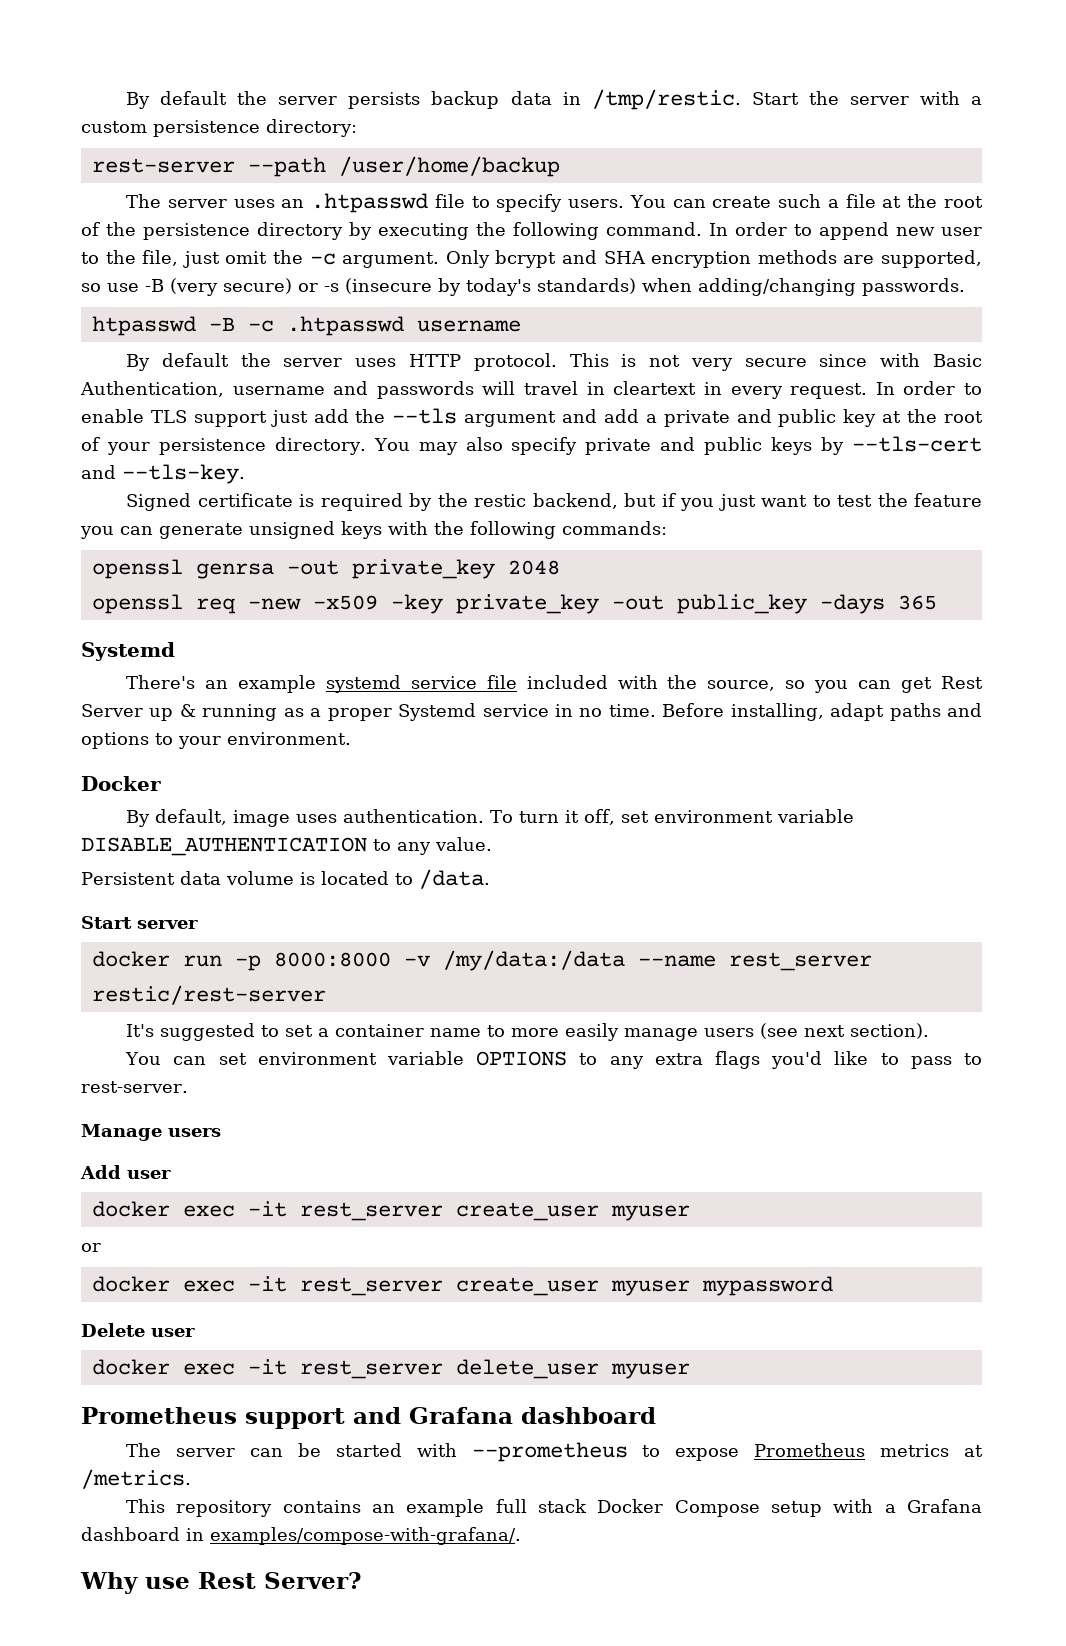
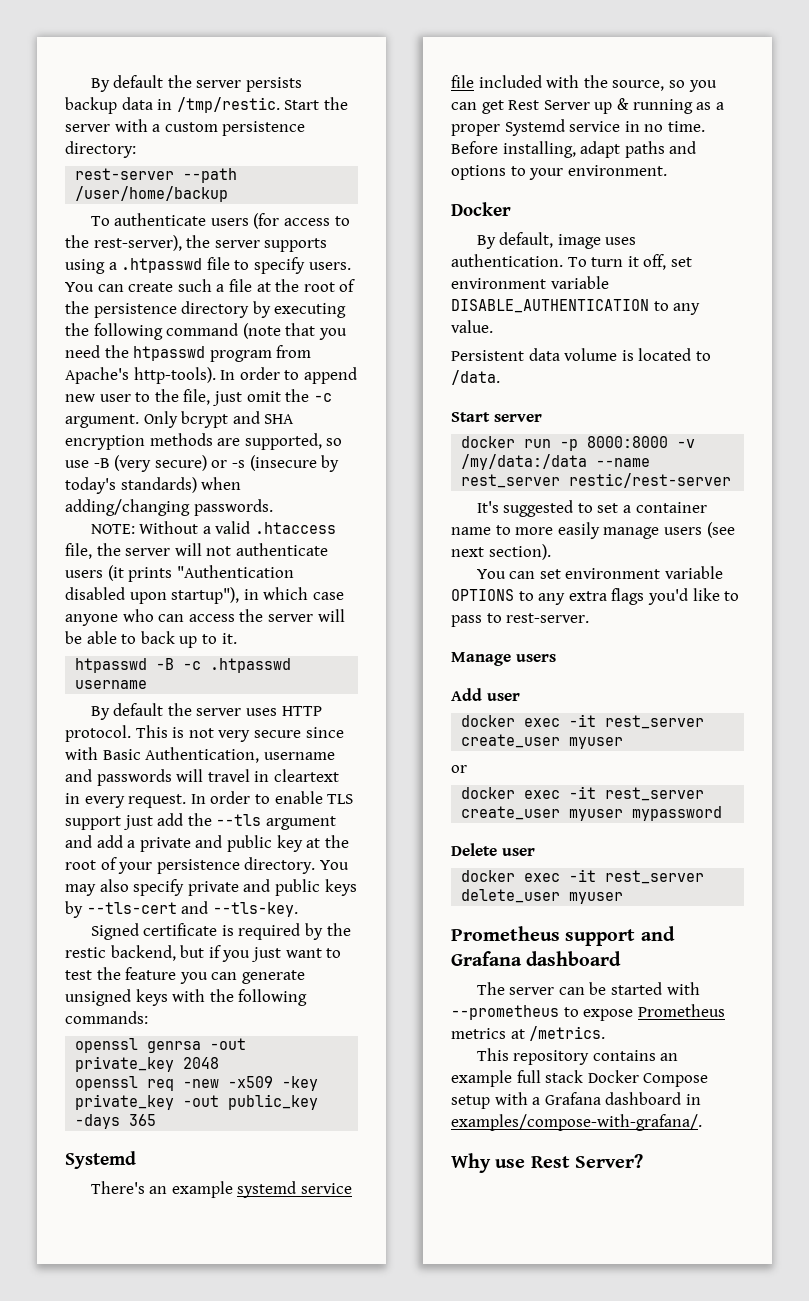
- The server uses an .htpasswd file to specify users.
+ To authenticate users (for access to the rest-server), the server supports using a .htpasswd file to specify users.
- You can create such a file at the root of the persistence directory by executing the following command.
+ You can create such a file at the root of the persistence directory by executing the following command (note that you need the htpasswd program from Apache's http-tools).
+ NOTE: Without a valid .htaccess file, the server will not authenticate users (it prints "Authentication disabled upon startup"), in which case anyone who can access the server will be able to back up to it.

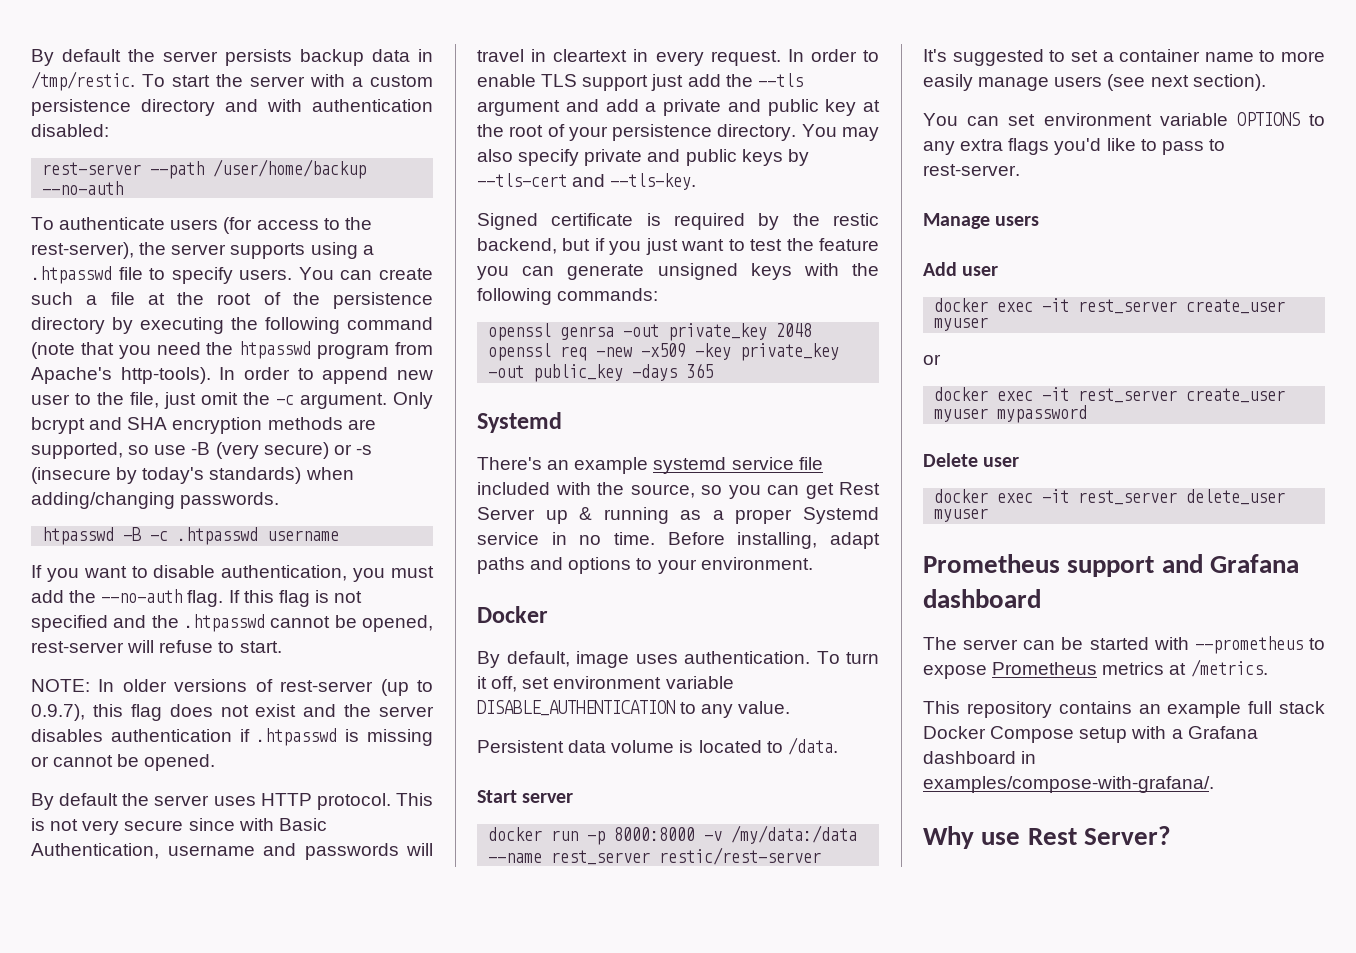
- Start the server with a custom persistence directory:
+ To start the server with a custom persistence directory and with authentication disabled:
- rest-server --path /user/home/backup
+ rest-server --path /user/home/backup --no-auth
- NOTE: Without a valid .htaccess file, the server will not authenticate users (it prints "Authentication disabled upon startup"), in which case anyone who can access the server will be able to back up to it.
+ If you want to disable authentication, you must add the --no-auth flag. If this flag is not specified and the .htpasswd cannot be opened, rest-server will refuse to start.
+ NOTE: In older versions of rest-server (up to 0.9.7), this flag does not exist and the server disables authentication if .htpasswd is missing or cannot be opened.

